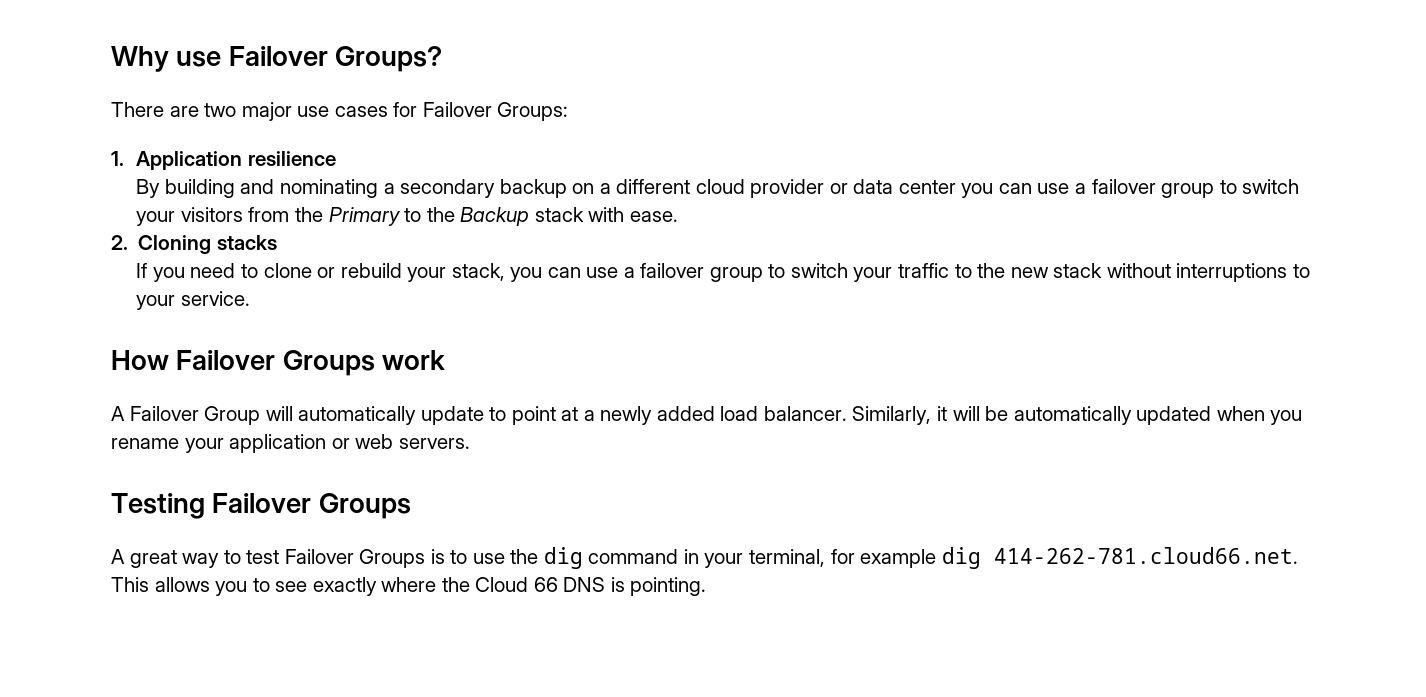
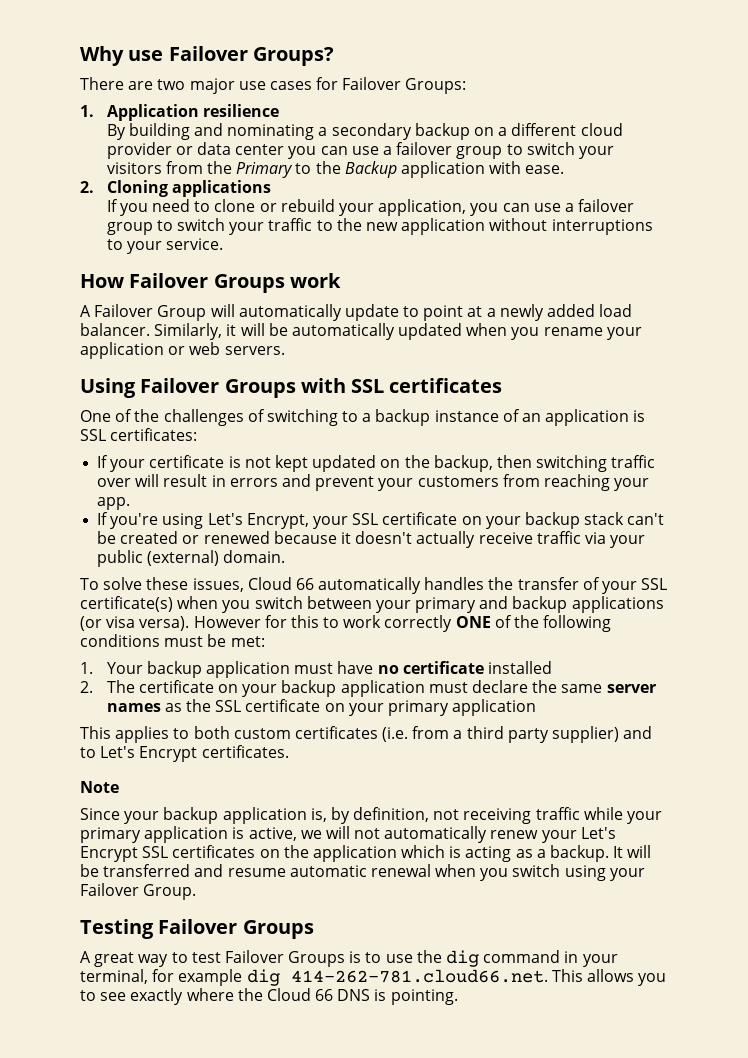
- By building and nominating a secondary backup on a different cloud provider or data center you can use a failover group to switch your visitors from the Primary to the Backup stack with ease.
+ By building and nominating a secondary backup on a different cloud provider or data center you can use a failover group to switch your visitors from the Primary to the Backup application with ease.
- 2. Cloning stacks
+ 2. Cloning applications
- If you need to clone or rebuild your stack, you can use a failover group to switch your traffic to the new stack without interruptions to your service.
+ If you need to clone or rebuild your application, you can use a failover group to switch your traffic to the new application without interruptions to your service.
+ Using Failover Groups with SSL certificates
+ One of the challenges of switching to a backup instance of an application is SSL certificates:
+ If your certificate is not kept updated on the backup, then switching traffic over will result in errors and prevent your customers from reaching your app.
+ If you're using Let's Encrypt, your SSL certificate on your backup stack can't be created or renewed because it doesn't actually receive traffic via your public (external) domain.
+ To solve these issues, Cloud 66 automatically handles the transfer of your SSL certificate(s) when you switch between your primary and backup applications (or visa versa). However for this to work correctly ONE of the following conditions must be met:
+ 1. Your backup application must have no certificate installed
+ 2. The certificate on your backup application must declare the same server names as the SSL certificate on your primary application
+ This applies to both custom certificates (i.e. from a third party supplier) and to Let's Encrypt certificates.
+ Note
+ Since your backup application is, by definition, not receiving traffic while your primary application is active, we will not automatically renew your Let's Encrypt SSL certificates on the application which is acting as a backup. It will be transferred and resume automatic renewal when you switch using your Failover Group.

